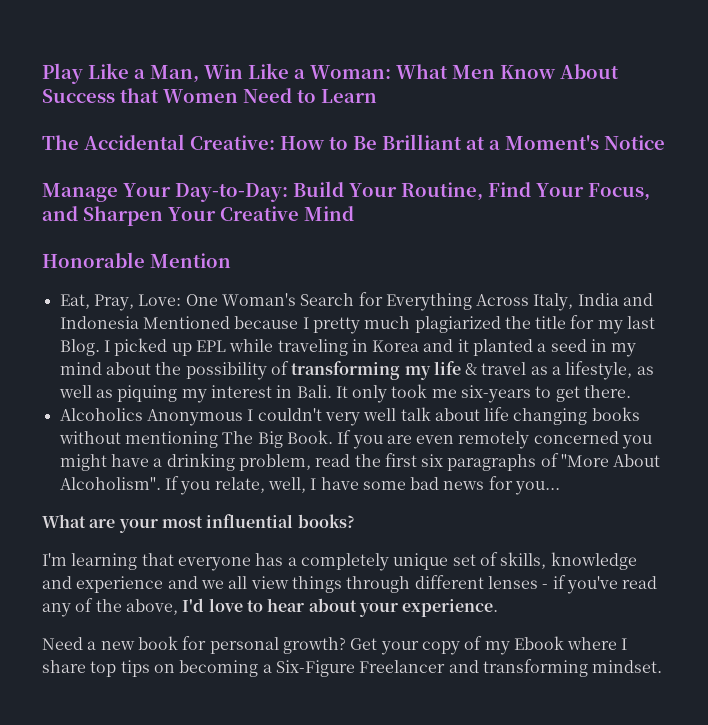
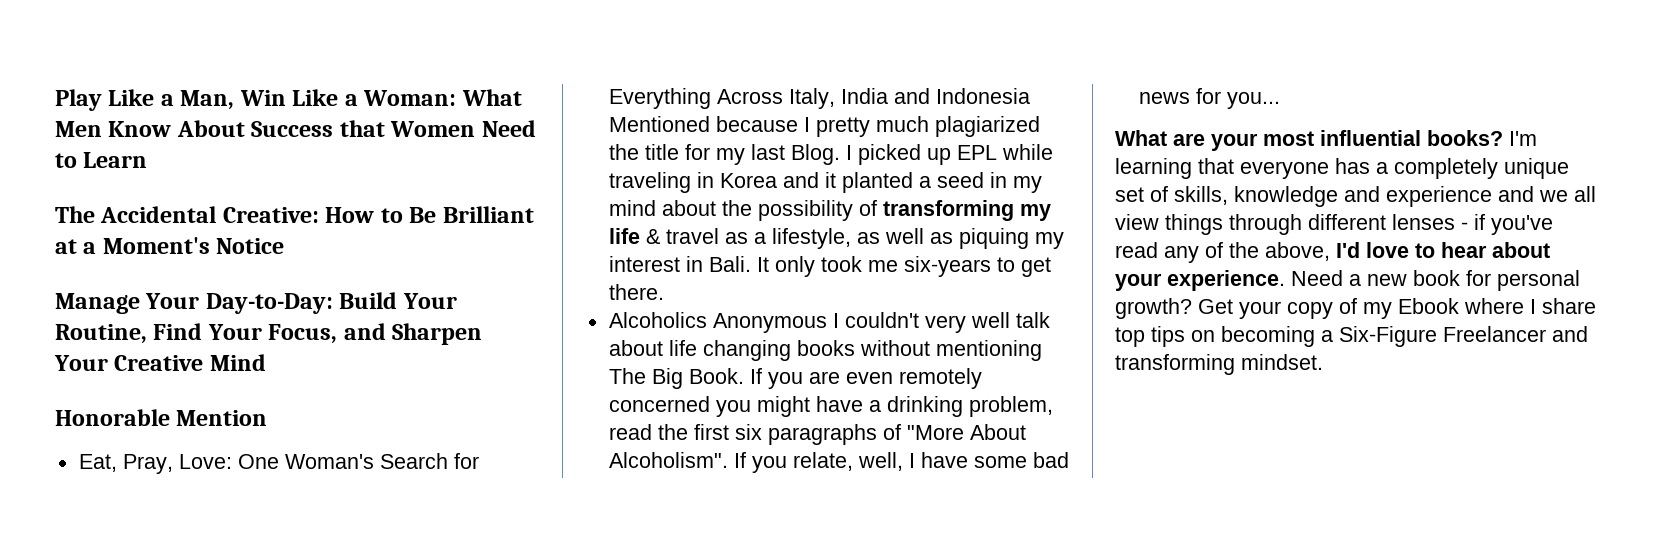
- What are your most influential books?
- I'm learning that everyone has a completely unique set of skills, knowledge and experience and we all view things through different lenses - if you've read any of the above, I'd love to hear about your experience.
- Need a new book for personal growth?
+ What are your most influential books? I'm learning that everyone has a completely unique set of skills, knowledge and experience and we all view things through different lenses - if you've read any of the above, I'd love to hear about your experience. Need a new book for personal growth?

